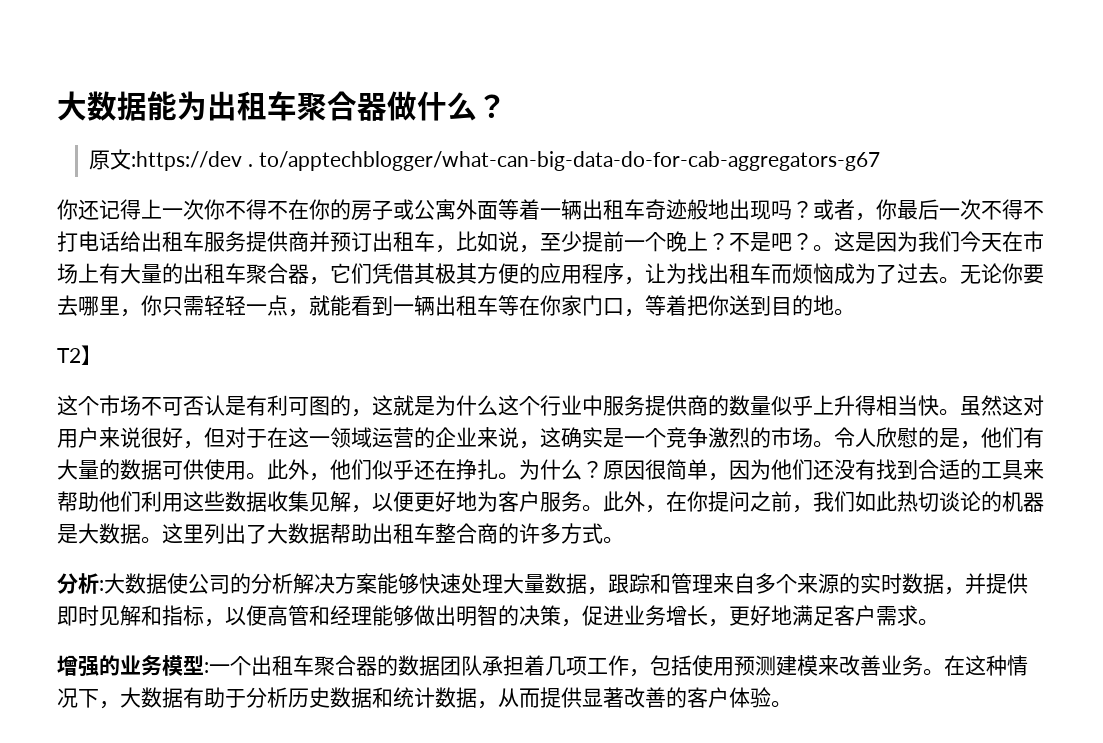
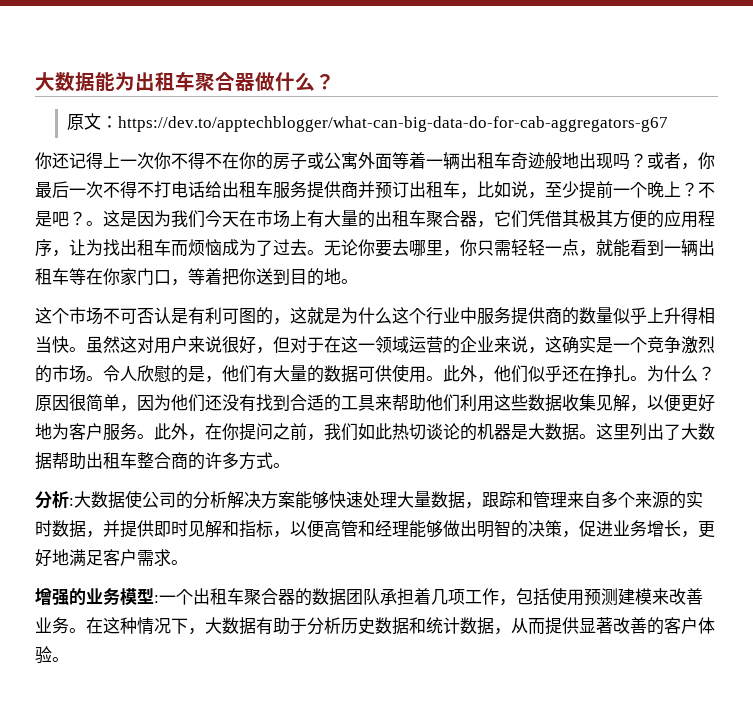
- 原文:https://dev . to/apptechblogger/what-can-big-data-do-for-cab-aggregators-g67
+ 原文：https://dev.to/apptechblogger/what-can-big-data-do-for-cab-aggregators-g67
- T2】

